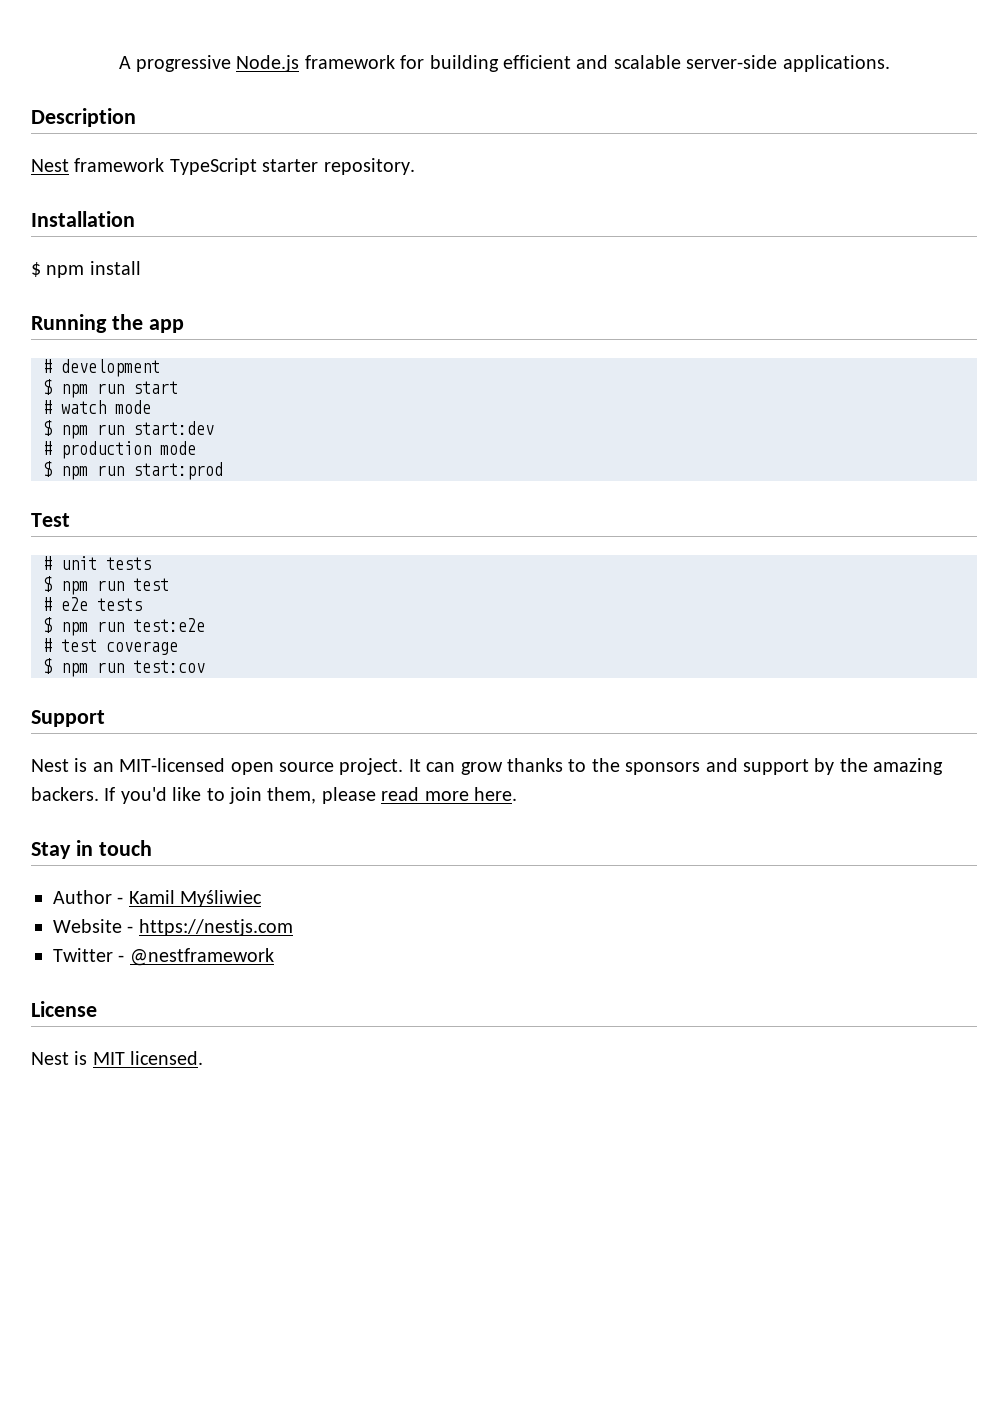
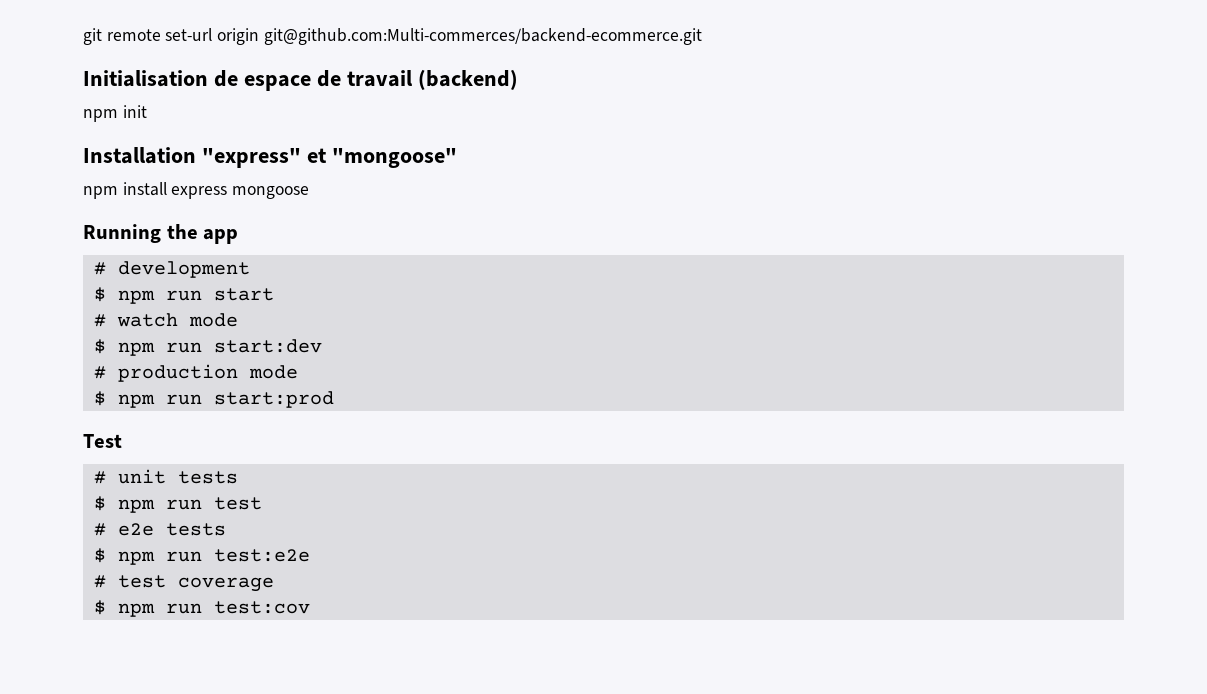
- A progressive Node.js framework for building efficient and scalable server-side applications.
- Description
- Nest framework TypeScript starter repository.
- Installation
- $ npm install
+ git remote set-url origin git@github.com:Multi-commerces/backend-ecommerce.git
+ Initialisation de espace de travail (backend)
+ npm init
+ Installation "express" et "mongoose"
+ npm install express mongoose
- Support
- Nest is an MIT-licensed open source project. It can grow thanks to the sponsors and support by the amazing backers. If you'd like to join them, please read more here.
- Stay in touch
- Author - Kamil Myśliwiec
- Website - https://nestjs.com
- Twitter - @nestframework
- License
- Nest is MIT licensed.

